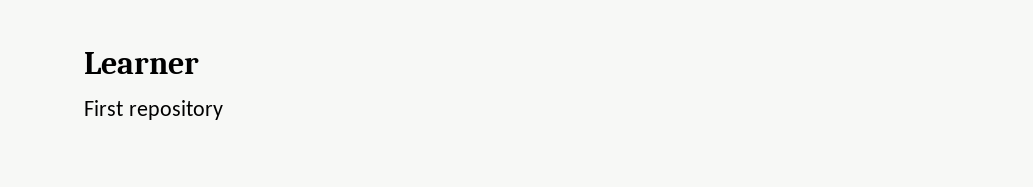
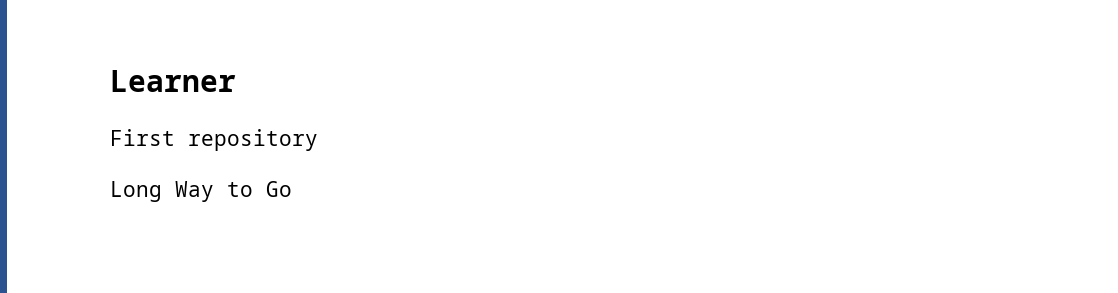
+ Long Way to Go

